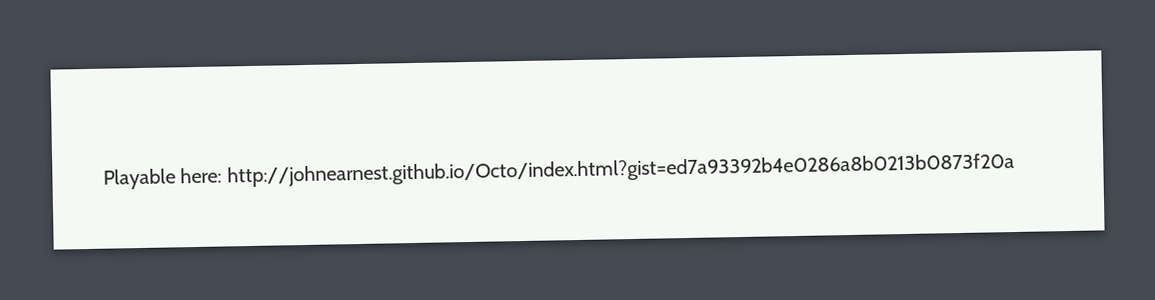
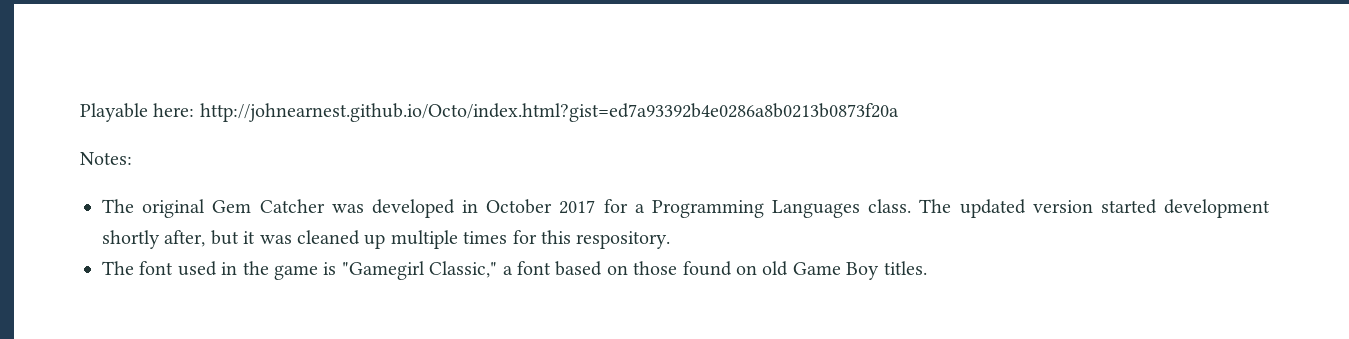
+ Notes:
+ The original Gem Catcher was developed in October 2017 for a Programming Languages class. The updated version started development shortly after, but it was cleaned up multiple times for this respository.
+ The font used in the game is "Gamegirl Classic," a font based on those found on old Game Boy titles.

